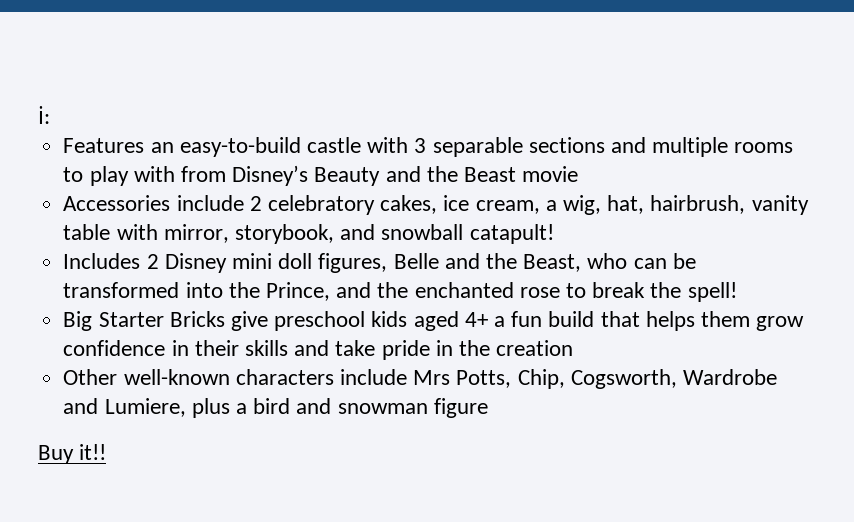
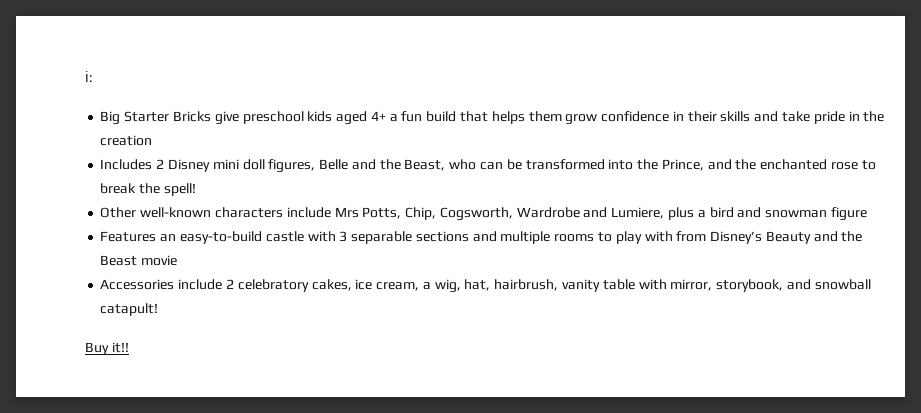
+ Big Starter Bricks give preschool kids aged 4+ a fun build that helps them grow confidence in their skills and take pride in the creation
+ Includes 2 Disney mini doll figures, Belle and the Beast, who can be transformed into the Prince, and the enchanted rose to break the spell!
+ Other well-known characters include Mrs Potts, Chip, Cogsworth, Wardrobe and Lumiere, plus a bird and snowman figure
- Includes 2 Disney mini doll figures, Belle and the Beast, who can be transformed into the Prince, and the enchanted rose to break the spell!
- Big Starter Bricks give preschool kids aged 4+ a fun build that helps them grow confidence in their skills and take pride in the creation
- Other well-known characters include Mrs Potts, Chip, Cogsworth, Wardrobe and Lumiere, plus a bird and snowman figure

